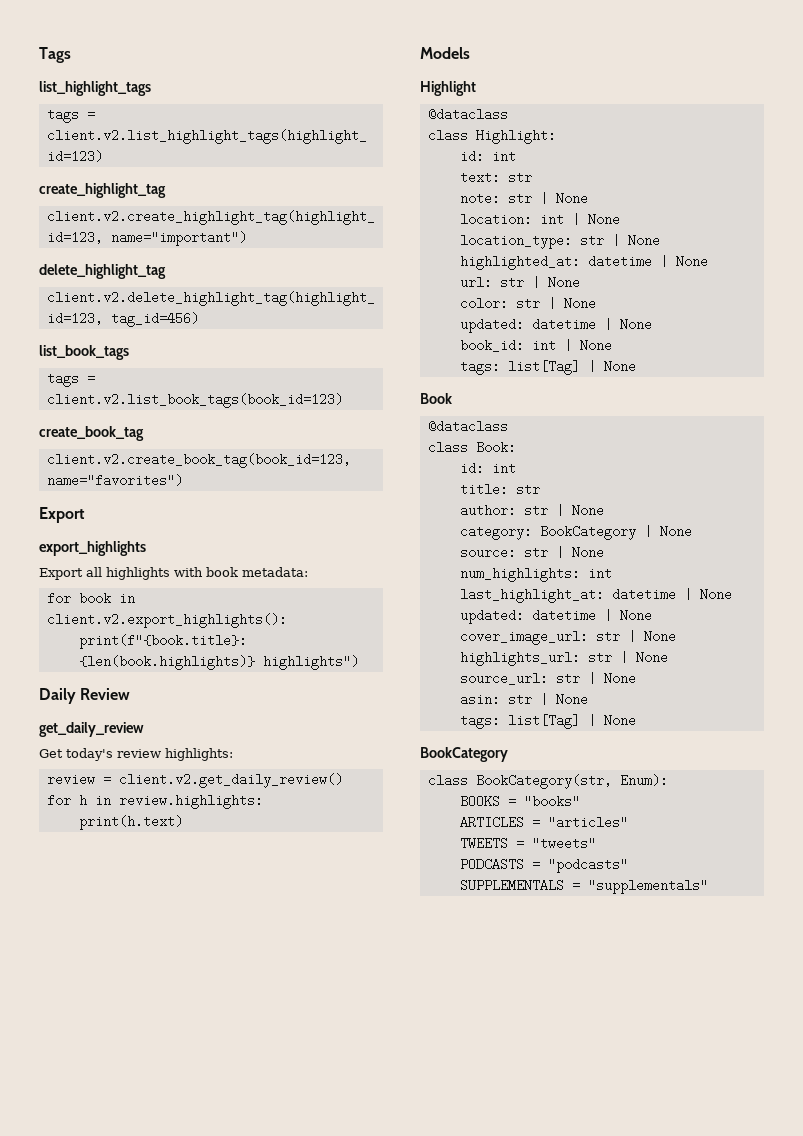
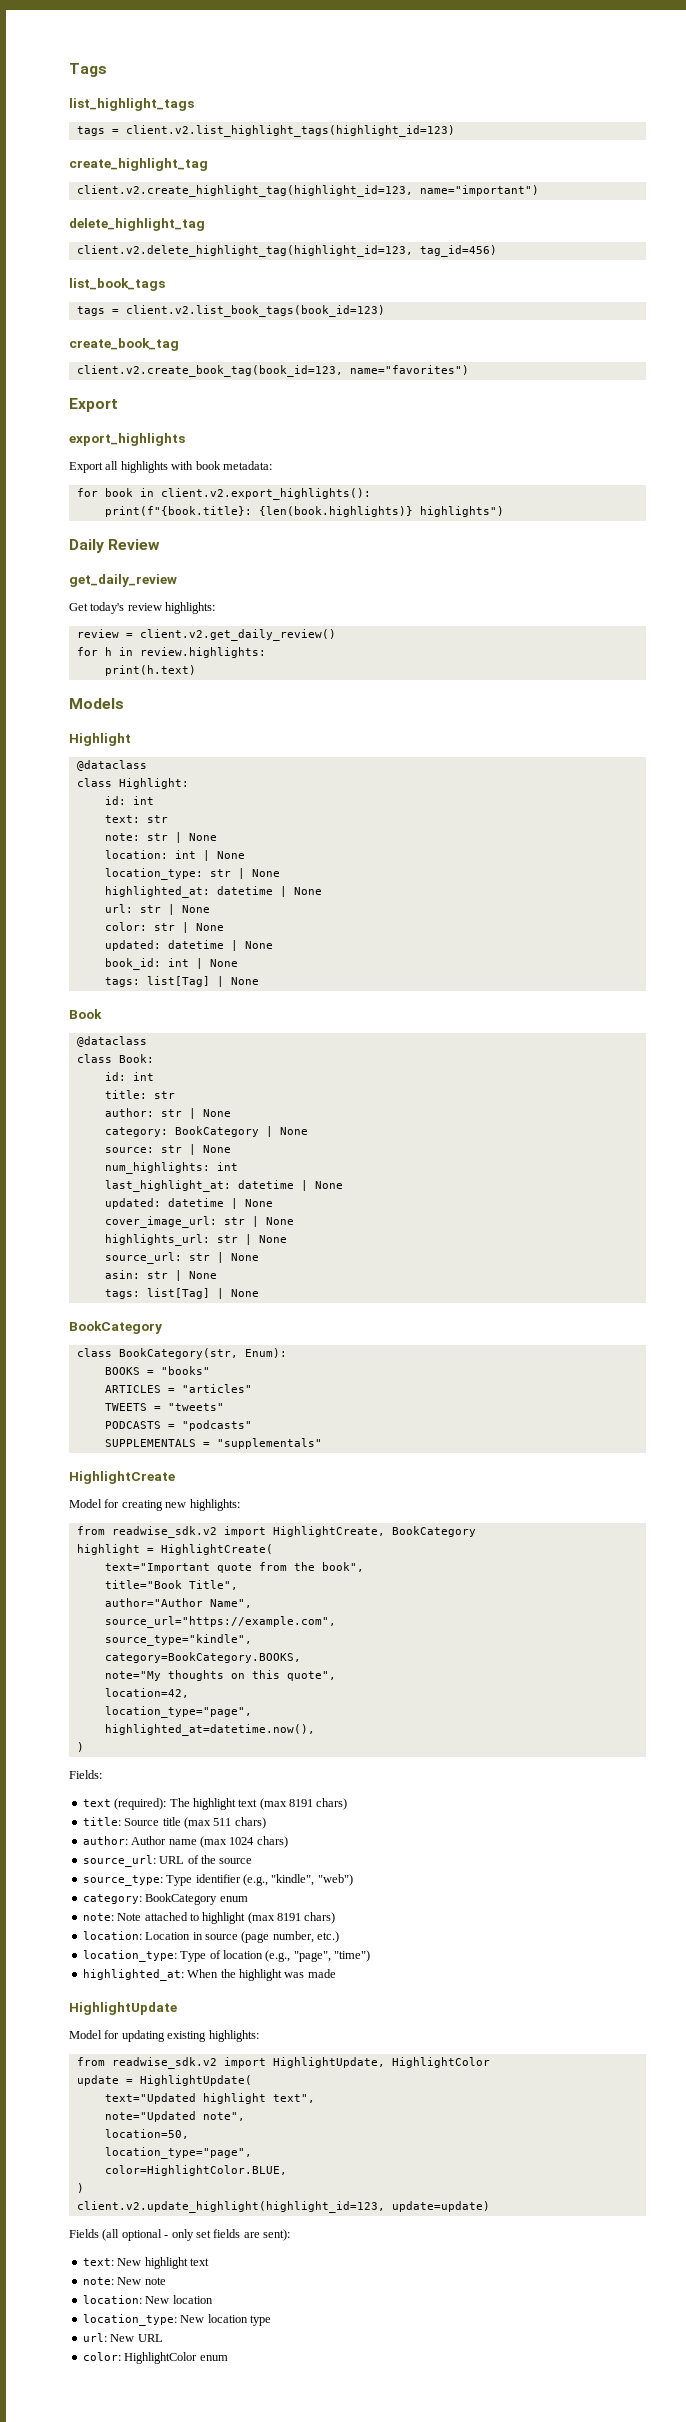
+ HighlightCreate
+ Model for creating new highlights:
+ from readwise_sdk.v2 import HighlightCreate, BookCategory
+ highlight = HighlightCreate(
+ text="Important quote from the book",
+ title="Book Title",
+ author="Author Name",
+ source_url="https://example.com",
+ source_type="kindle",
+ category=BookCategory.BOOKS,
+ note="My thoughts on this quote",
+ location=42,
+ location_type="page",
+ highlighted_at=datetime.now(),
+ )
+ Fields:
+ text (required): The highlight text (max 8191 chars)
+ title: Source title (max 511 chars)
+ author: Author name (max 1024 chars)
+ source_url: URL of the source
+ source_type: Type identifier (e.g., "kindle", "web")
+ category: BookCategory enum
+ note: Note attached to highlight (max 8191 chars)
+ location: Location in source (page number, etc.)
+ location_type: Type of location (e.g., "page", "time")
+ highlighted_at: When the highlight was made
+ HighlightUpdate
+ Model for updating existing highlights:
+ from readwise_sdk.v2 import HighlightUpdate, HighlightColor
+ update = HighlightUpdate(
+ text="Updated highlight text",
+ note="Updated note",
+ location=50,
+ location_type="page",
+ color=HighlightColor.BLUE,
+ )
+ client.v2.update_highlight(highlight_id=123, update=update)
+ Fields (all optional - only set fields are sent):
+ text: New highlight text
+ note: New note
+ location: New location
+ location_type: New location type
+ url: New URL
+ color: HighlightColor enum

